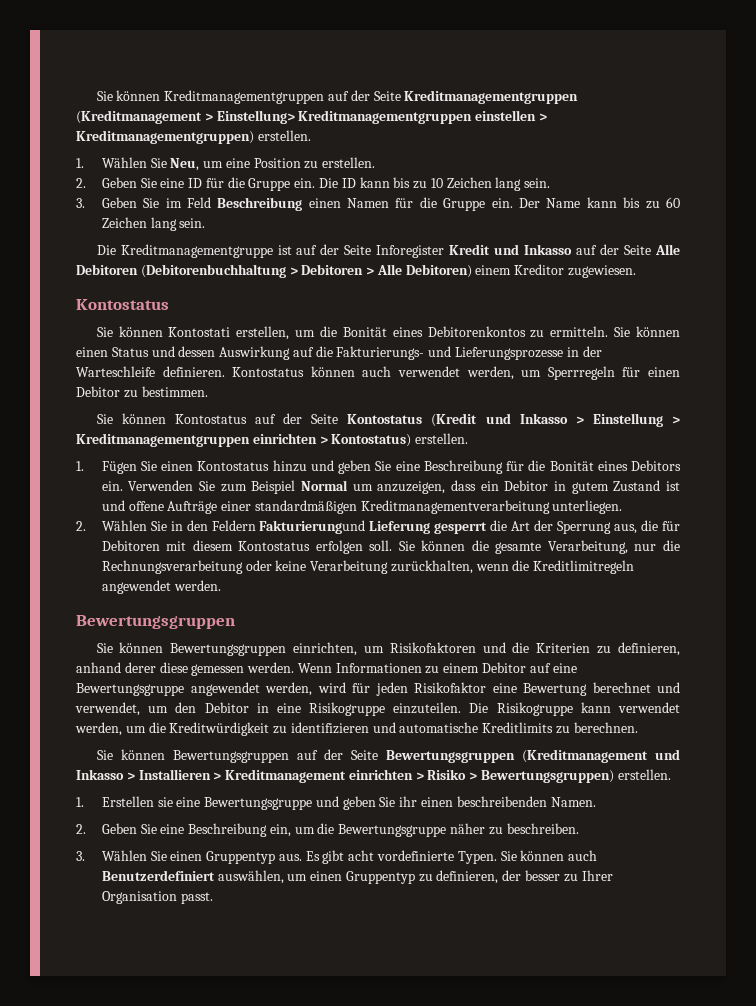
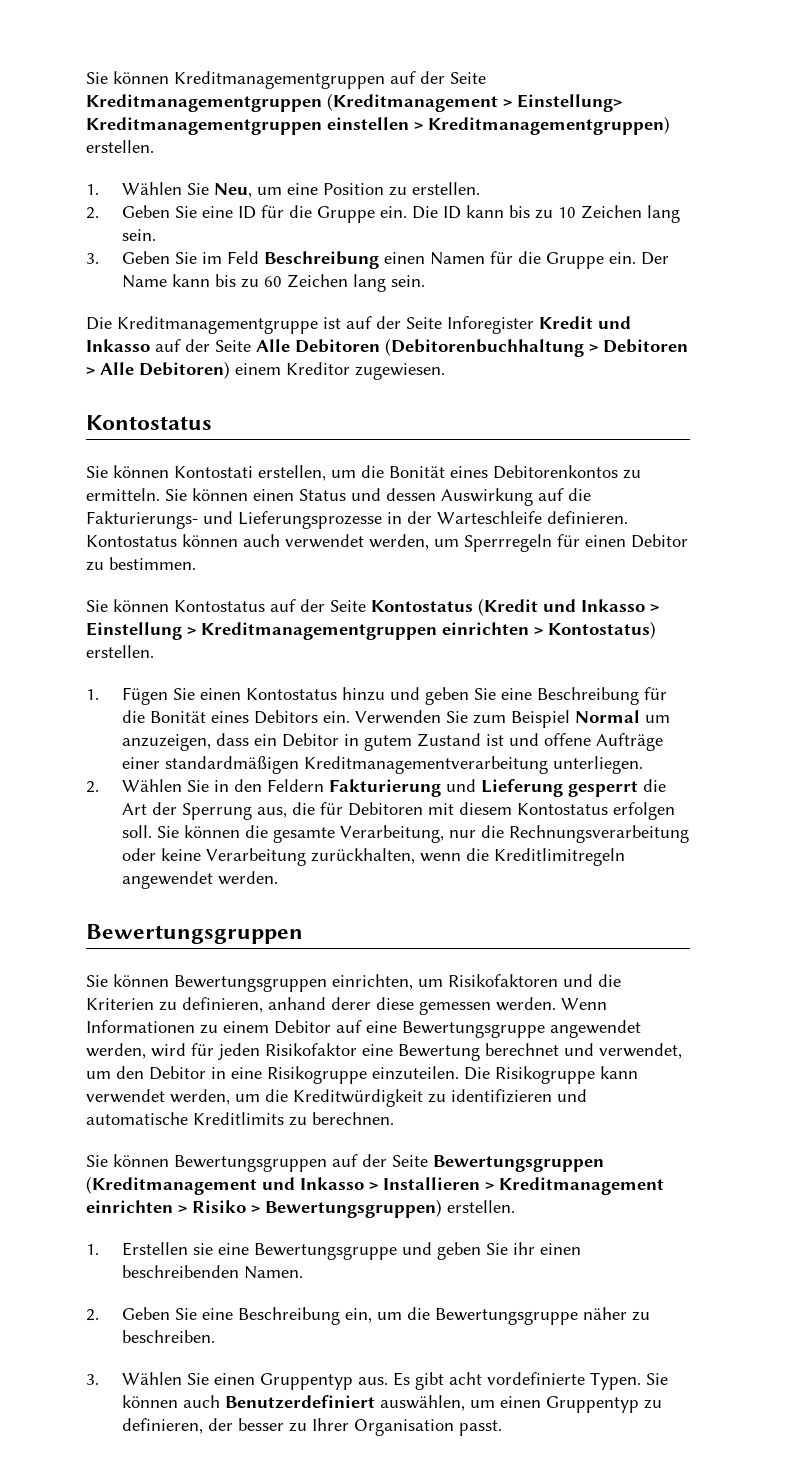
- 2. Wählen Sie in den Feldern Fakturierungund Lieferung gesperrt die Art der Sperrung aus, die für Debitoren mit diesem Kontostatus erfolgen soll.
+ 2. Wählen Sie in den Feldern Fakturierung und Lieferung gesperrt die Art der Sperrung aus, die für Debitoren mit diesem Kontostatus erfolgen soll.

